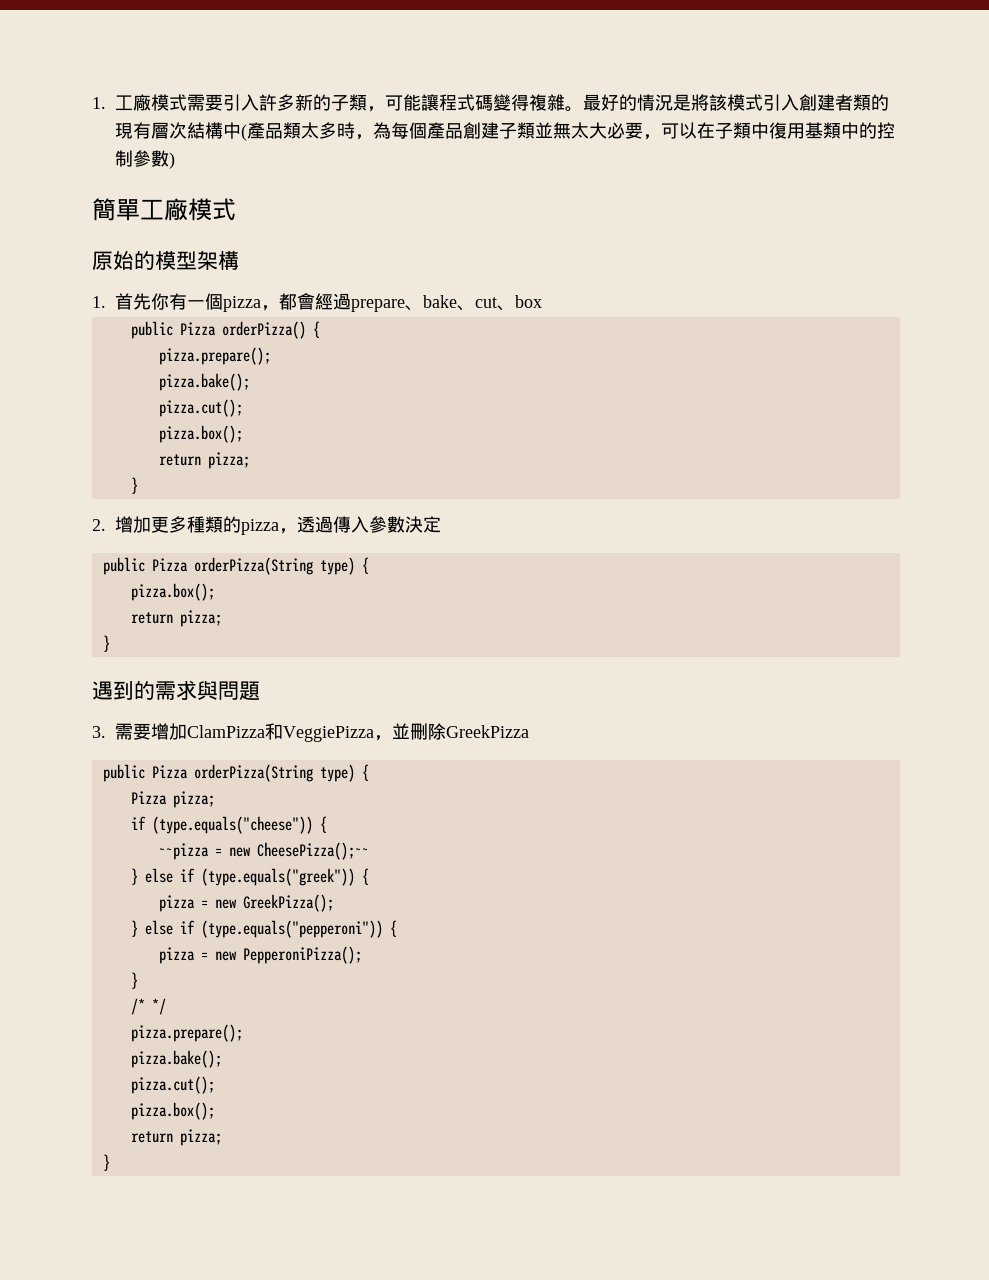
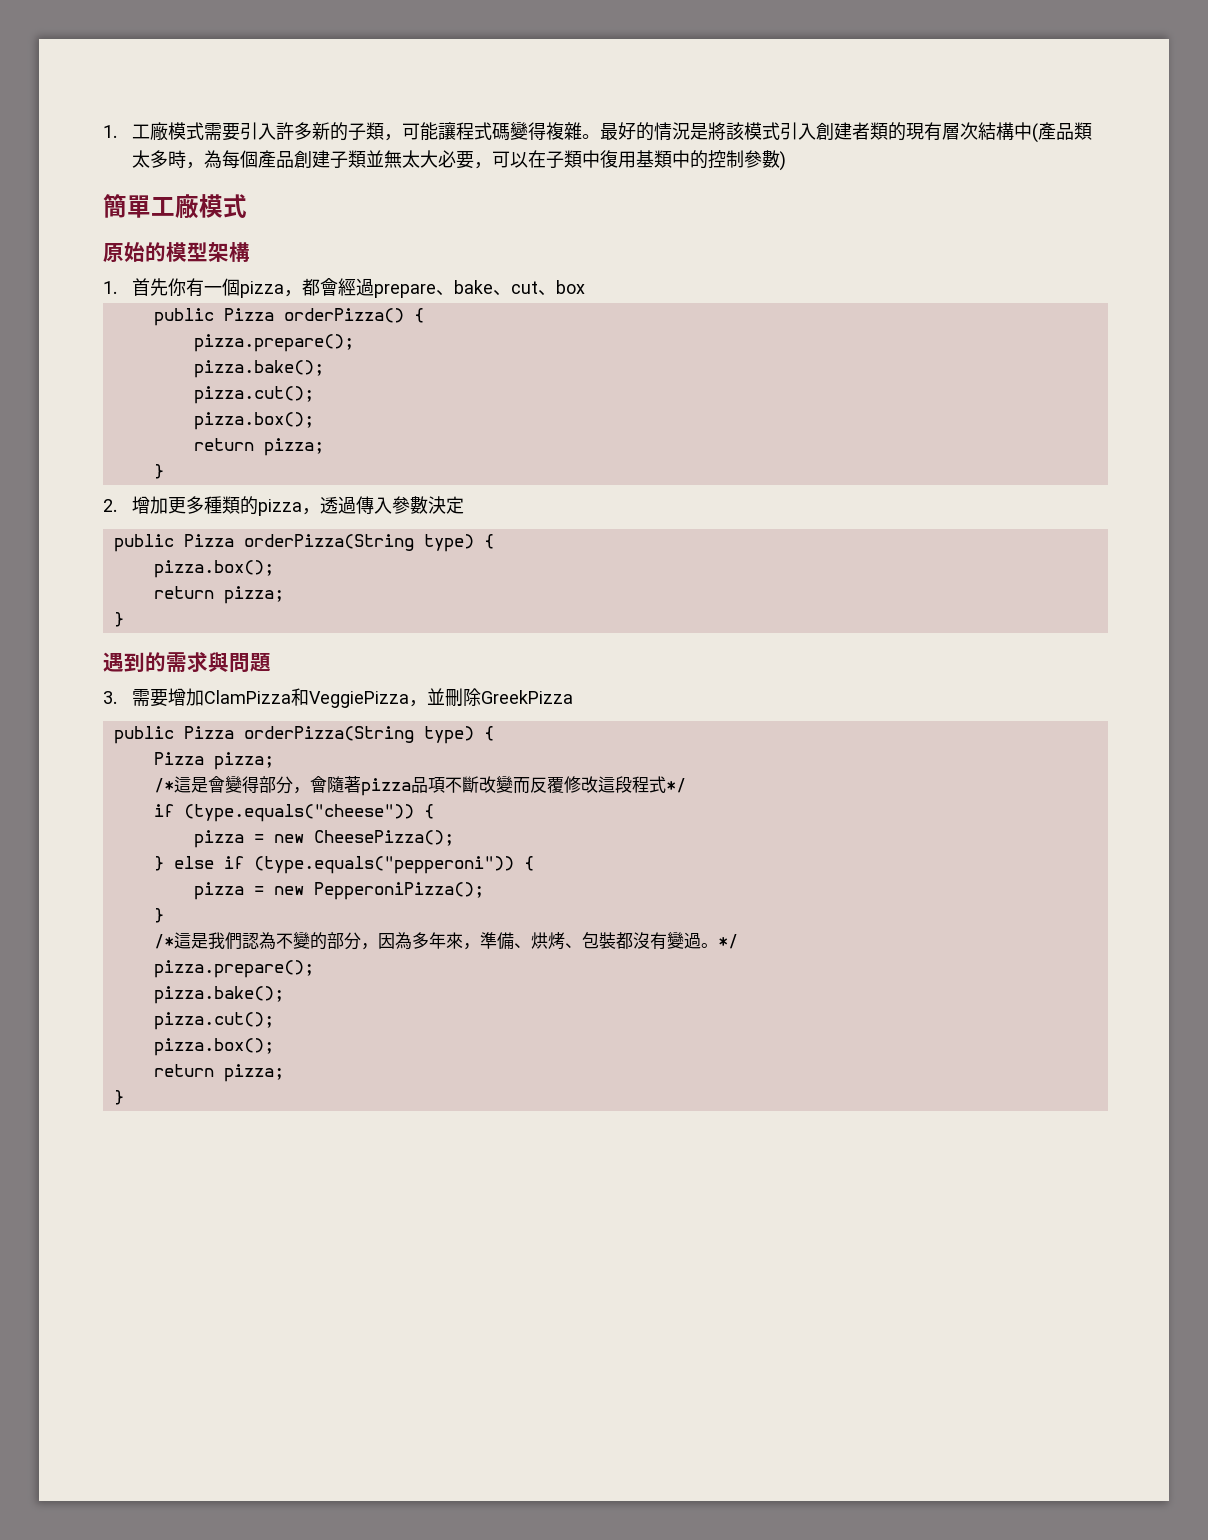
+ /*這是會變得部分，會隨著pizza品項不斷改變而反覆修改這段程式*/
  if (type.equals("cheese")) {
- ~~pizza = new CheesePizza();~~
- } else if (type.equals("greek")) {
- pizza = new GreekPizza();
+ pizza = new CheesePizza();
- /* */
+ /*這是我們認為不變的部分，因為多年來，準備、烘烤、包裝都沒有變過。*/

